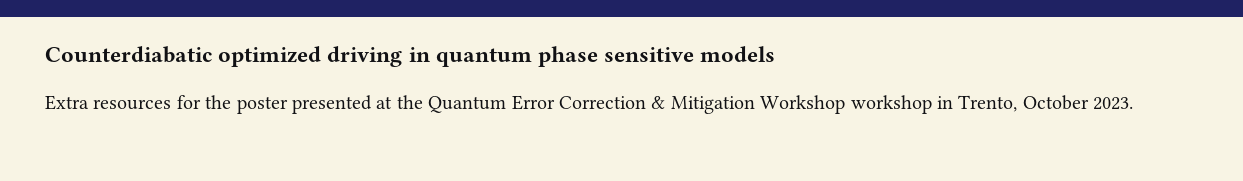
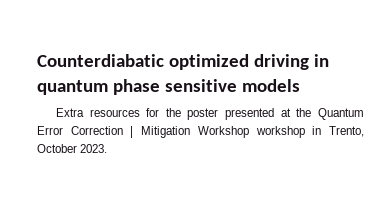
- Extra resources for the poster presented at the Quantum Error Correction & Mitigation Workshop workshop in Trento, October 2023.
+ Extra resources for the poster presented at the Quantum Error Correction | Mitigation Workshop workshop in Trento, October 2023.

